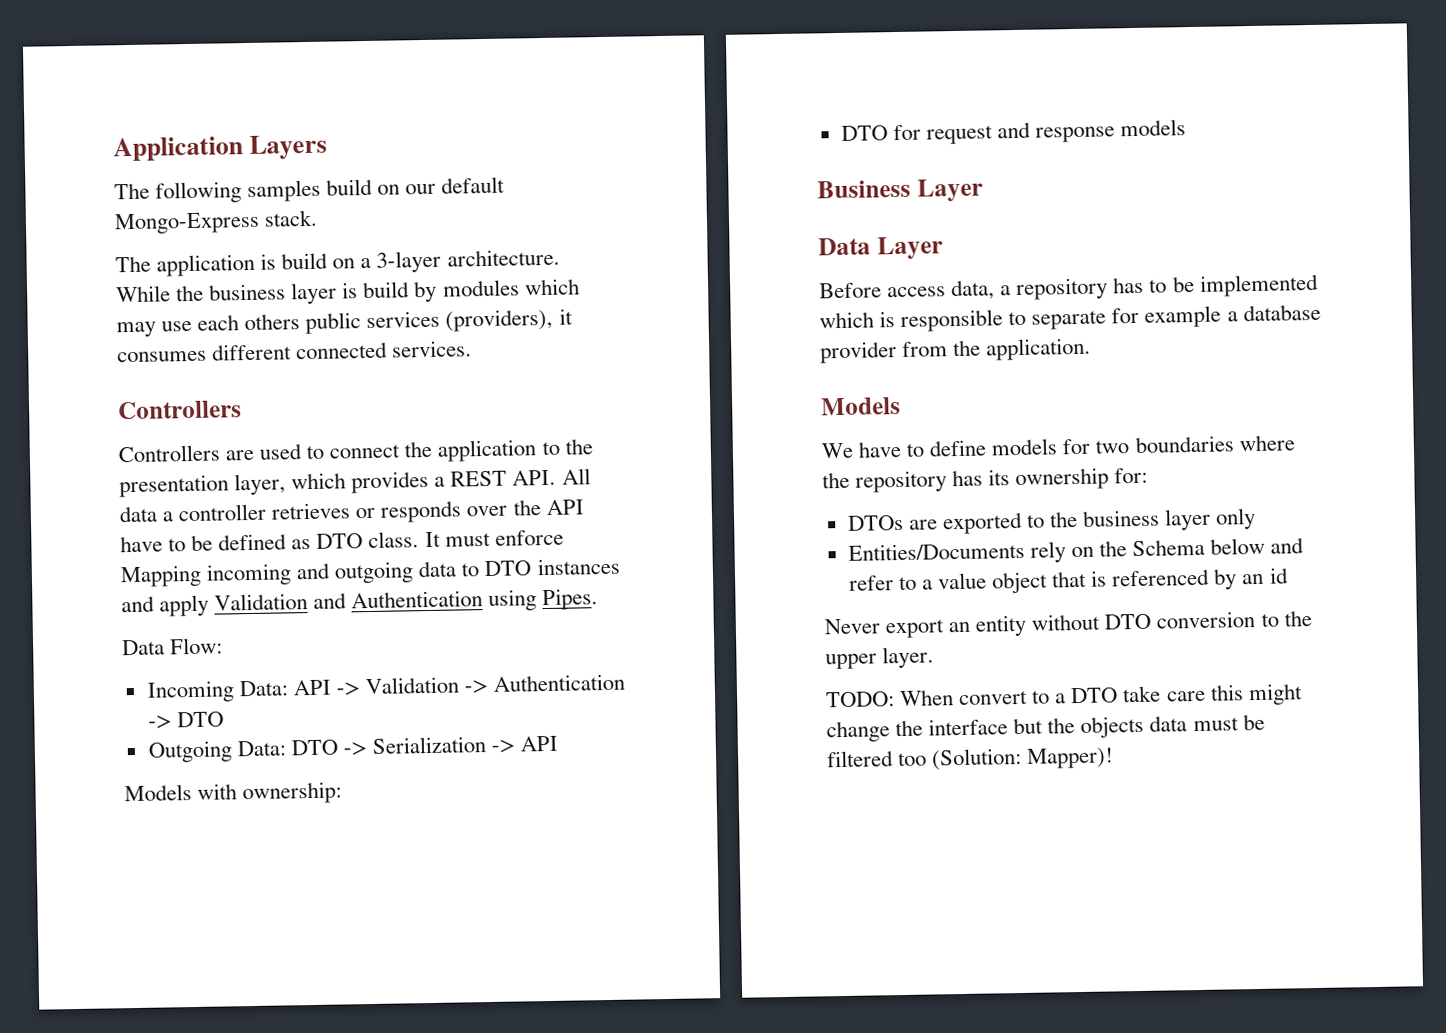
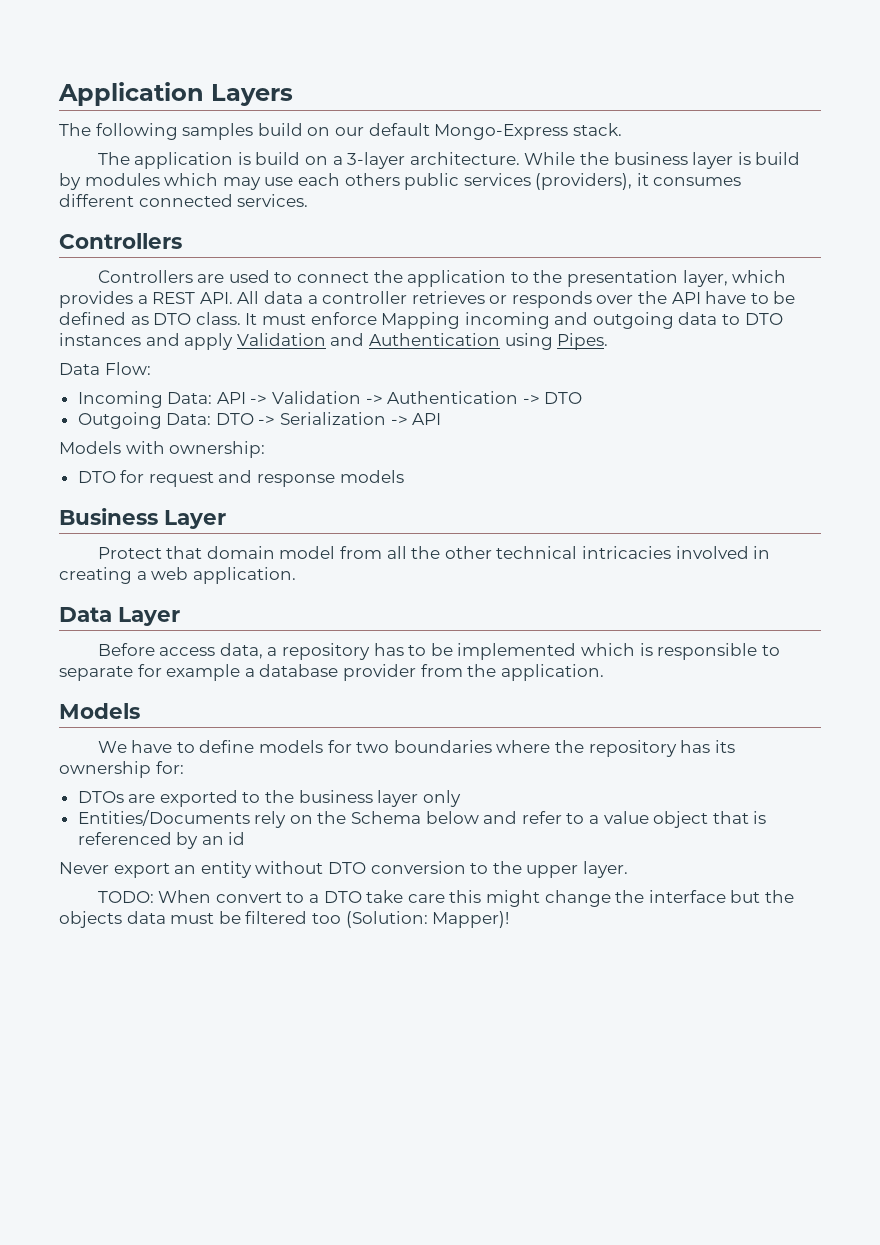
+ Protect that domain model from all the other technical intricacies involved in creating a web application.

